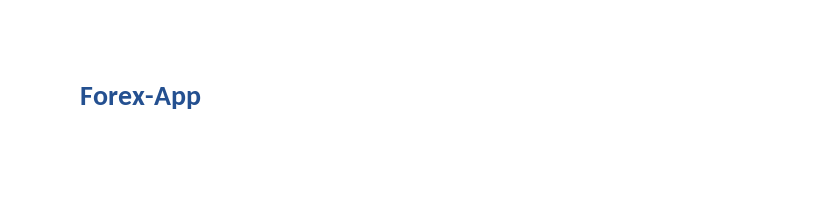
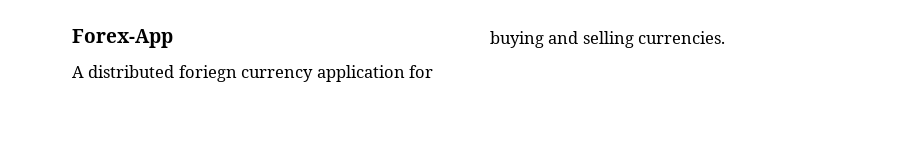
+ A distributed foriegn currency application for buying and selling currencies.

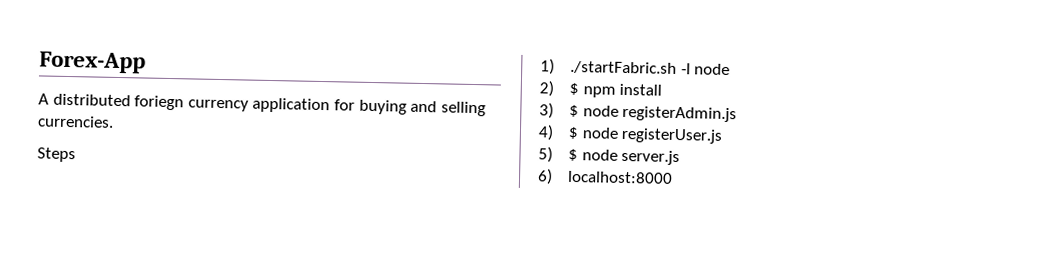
+ Steps
+ 1) ./startFabric.sh -l node
+ 2) $ npm install
+ 3) $ node registerAdmin.js
+ 4) $ node registerUser.js
+ 5) $ node server.js
+ 6) localhost:8000

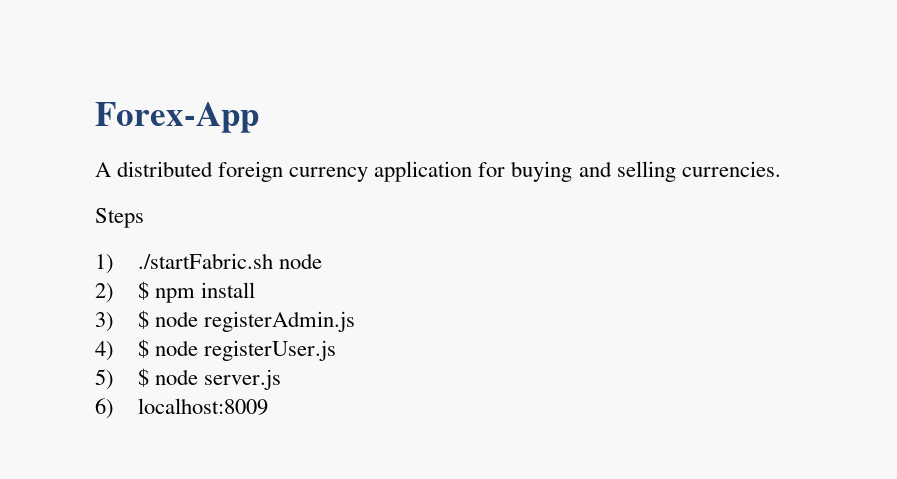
- A distributed foriegn currency application for buying and selling currencies.
+ A distributed foreign currency application for buying and selling currencies.
- 1) ./startFabric.sh -l node
+ 1) ./startFabric.sh node
- 6) localhost:8000
+ 6) localhost:8009

